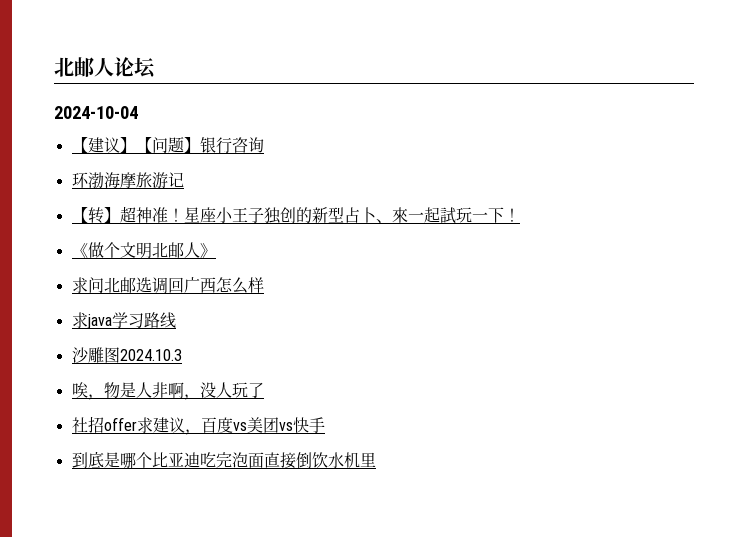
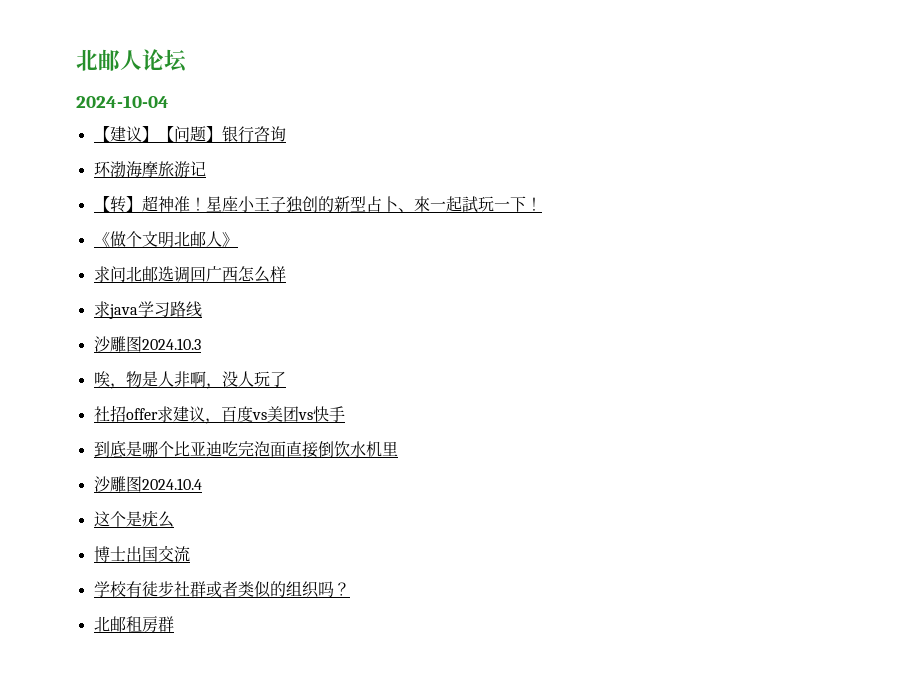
+ 沙雕图2024.10.4
+ 这个是疣么
+ 博士出国交流
+ 学校有徒步社群或者类似的组织吗？
+ 北邮租房群

